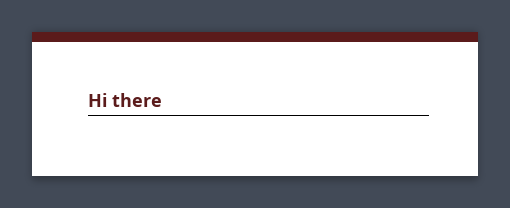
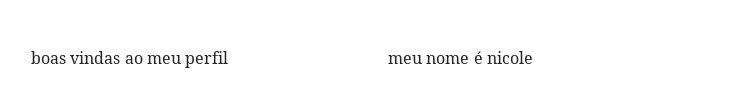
- Hi there
+ boas vindas ao meu perfil
+ meu nome é nicole

